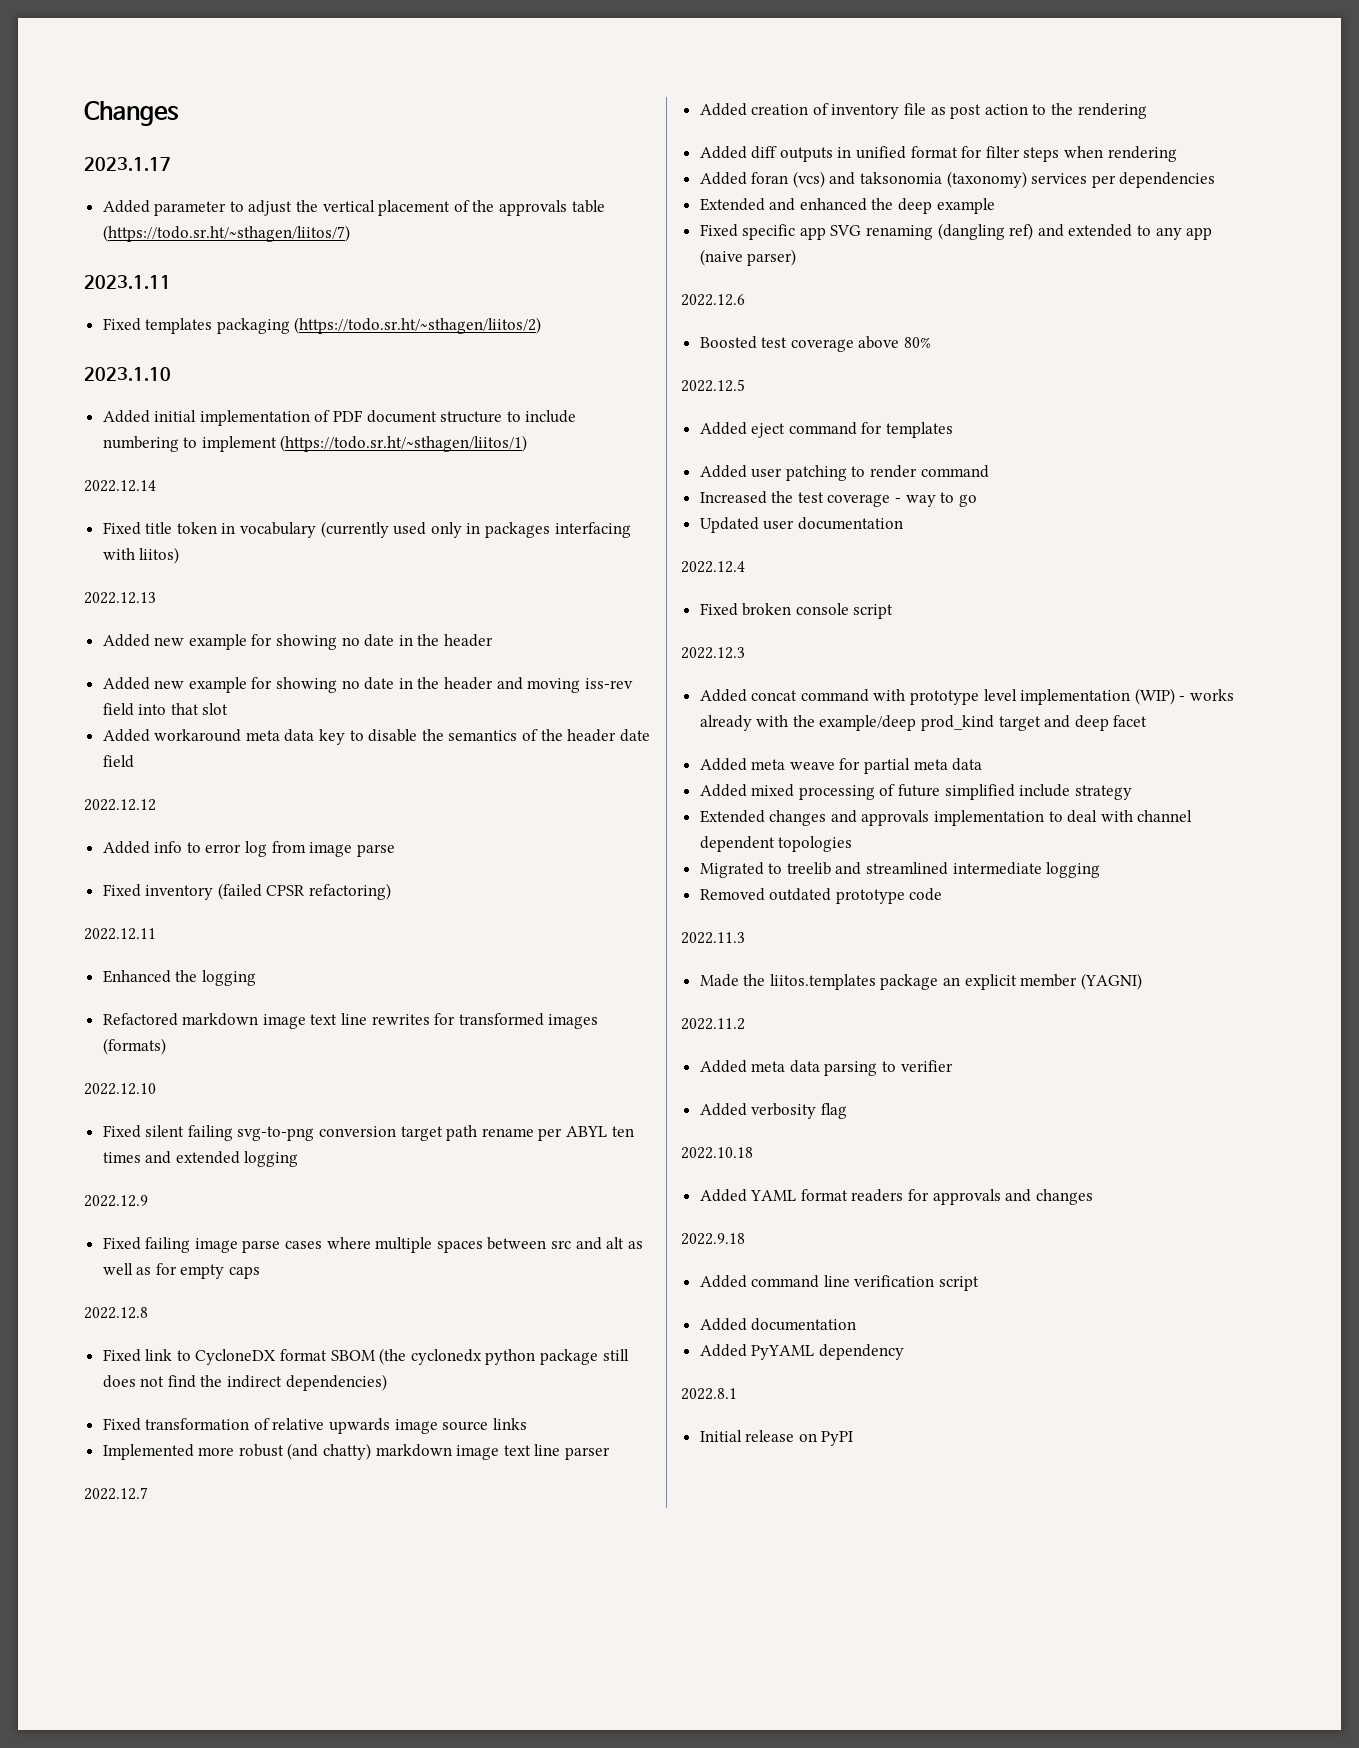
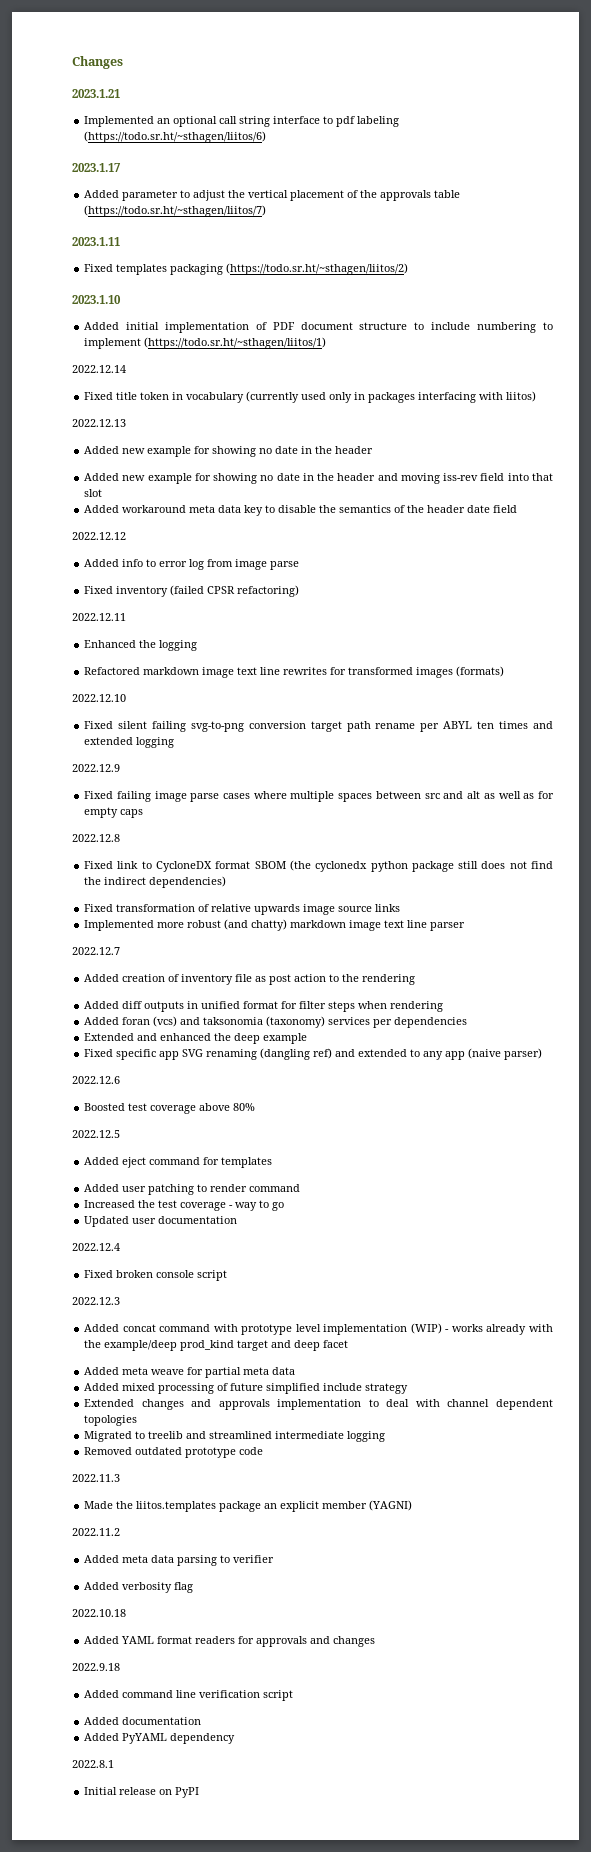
+ 2023.1.21
+ Implemented an optional call string interface to pdf labeling (https://todo.sr.ht/~sthagen/liitos/6)

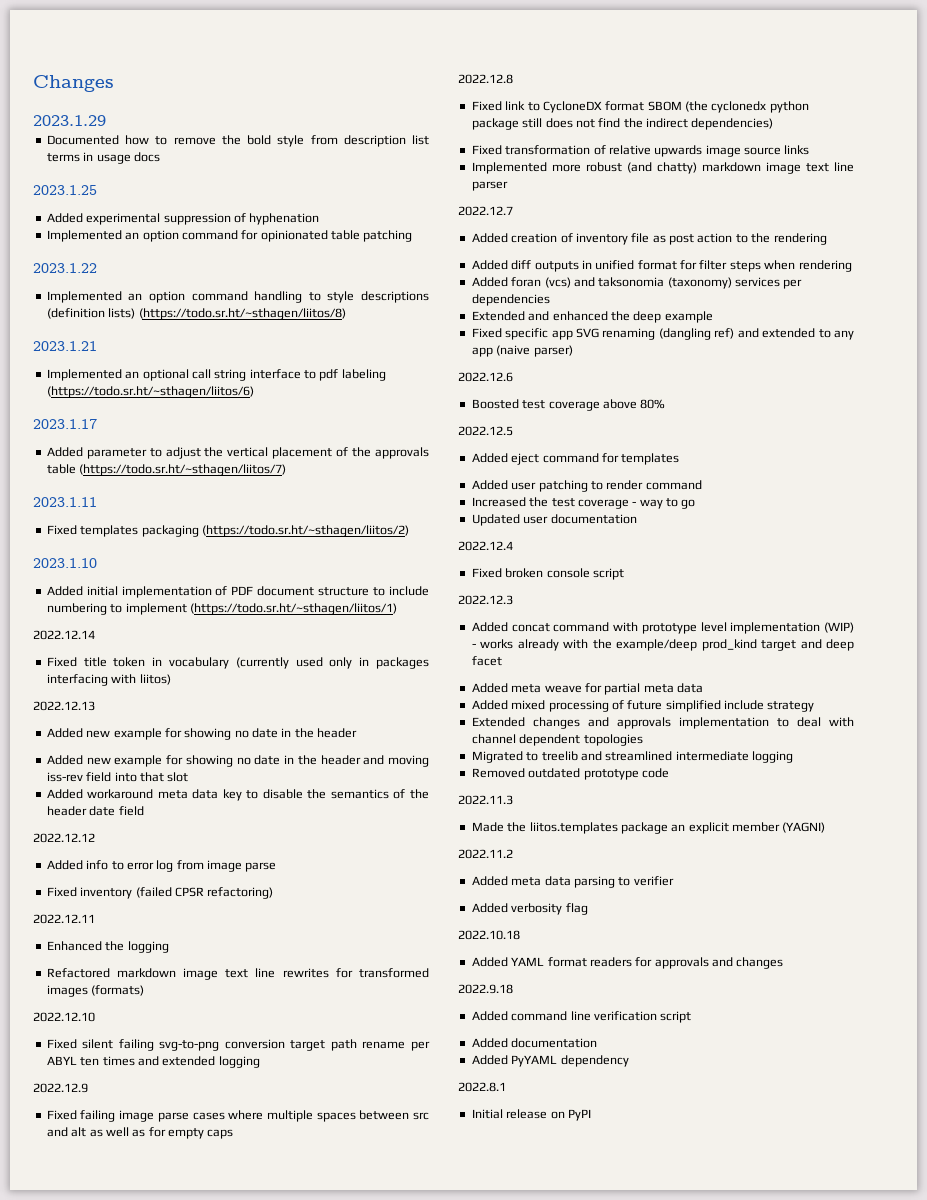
+ 2023.1.29
+ Documented how to remove the bold style from description list terms in usage docs
+ 2023.1.25
+ Added experimental suppression of hyphenation
+ Implemented an option command for opinionated table patching
+ 2023.1.22
+ Implemented an option command handling to style descriptions (definition lists) (https://todo.sr.ht/~sthagen/liitos/8)

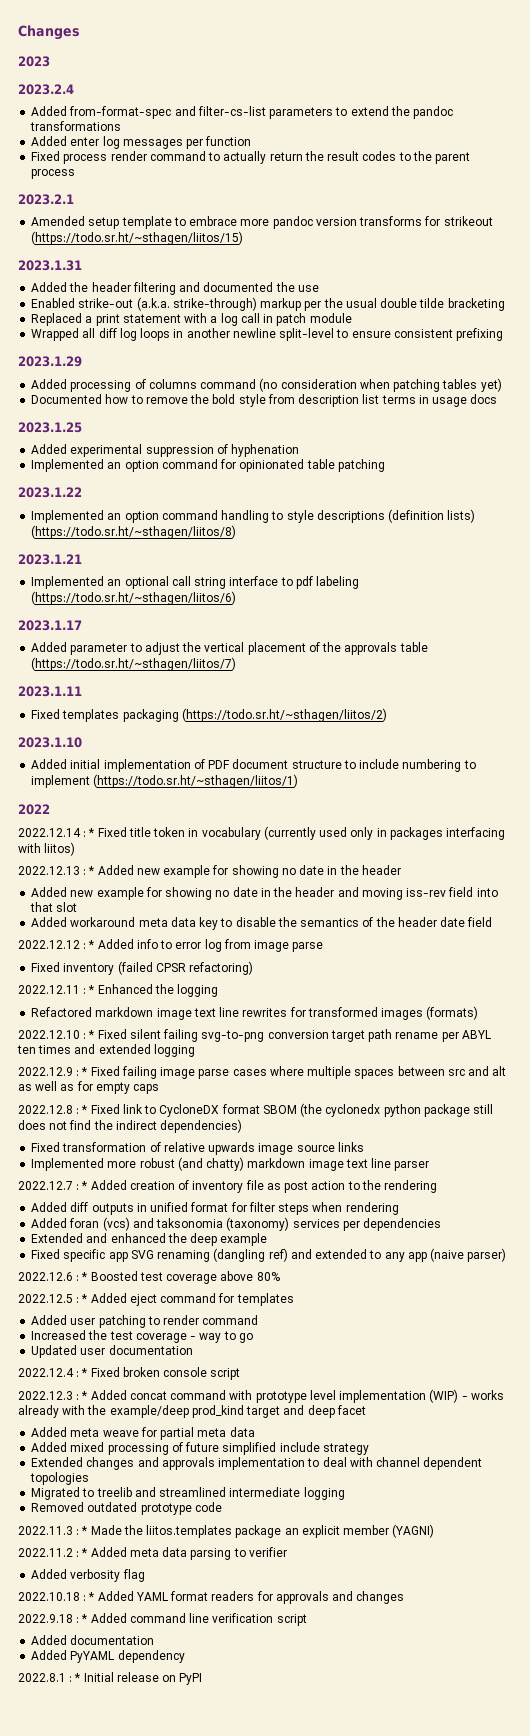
+ 2023
+ 2023.2.4
+ Added from-format-spec and filter-cs-list parameters to extend the pandoc transformations
+ Added enter log messages per function
+ Fixed process render command to actually return the result codes to the parent process
+ 2023.2.1
+ Amended setup template to embrace more pandoc version transforms for strikeout (https://todo.sr.ht/~sthagen/liitos/15)
+ 2023.1.31
+ Added the header filtering and documented the use
+ Enabled strike-out (a.k.a. strike-through) markup per the usual double tilde bracketing
+ Replaced a print statement with a log call in patch module
+ Wrapped all diff log loops in another newline split-level to ensure consistent prefixing
  2023.1.29
+ Added processing of columns command (no consideration when patching tables yet)
+ 2022
- 2022.12.14
- Fixed title token in vocabulary (currently used only in packages interfacing with liitos)
+ 2022.12.14 : * Fixed title token in vocabulary (currently used only in packages interfacing with liitos)
- 2022.12.13
- Added new example for showing no date in the header
+ 2022.12.13 : * Added new example for showing no date in the header
- 2022.12.12
- Added info to error log from image parse
+ 2022.12.12 : * Added info to error log from image parse
- 2022.12.11
- Enhanced the logging
+ 2022.12.11 : * Enhanced the logging
- 2022.12.10
- Fixed silent failing svg-to-png conversion target path rename per ABYL ten times and extended logging
+ 2022.12.10 : * Fixed silent failing svg-to-png conversion target path rename per ABYL ten times and extended logging
- 2022.12.9
- Fixed failing image parse cases where multiple spaces between src and alt as well as for empty caps
+ 2022.12.9 : * Fixed failing image parse cases where multiple spaces between src and alt as well as for empty caps
- 2022.12.8
- Fixed link to CycloneDX format SBOM (the cyclonedx python package still does not find the indirect dependencies)
+ 2022.12.8 : * Fixed link to CycloneDX format SBOM (the cyclonedx python package still does not find the indirect dependencies)
- 2022.12.7
- Added creation of inventory file as post action to the rendering
+ 2022.12.7 : * Added creation of inventory file as post action to the rendering
- 2022.12.6
- Boosted test coverage above 80%
+ 2022.12.6 : * Boosted test coverage above 80%
- 2022.12.5
- Added eject command for templates
+ 2022.12.5 : * Added eject command for templates
- 2022.12.4
- Fixed broken console script
+ 2022.12.4 : * Fixed broken console script
- 2022.12.3
- Added concat command with prototype level implementation (WIP) - works already with the example/deep prod_kind target and deep facet
+ 2022.12.3 : * Added concat command with prototype level implementation (WIP) - works already with the example/deep prod_kind target and deep facet
- 2022.11.3
- Made the liitos.templates package an explicit member (YAGNI)
+ 2022.11.3 : * Made the liitos.templates package an explicit member (YAGNI)
- 2022.11.2
- Added meta data parsing to verifier
+ 2022.11.2 : * Added meta data parsing to verifier
- 2022.10.18
- Added YAML format readers for approvals and changes
+ 2022.10.18 : * Added YAML format readers for approvals and changes
- 2022.9.18
- Added command line verification script
+ 2022.9.18 : * Added command line verification script
- 2022.8.1
- Initial release on PyPI
+ 2022.8.1 : * Initial release on PyPI

